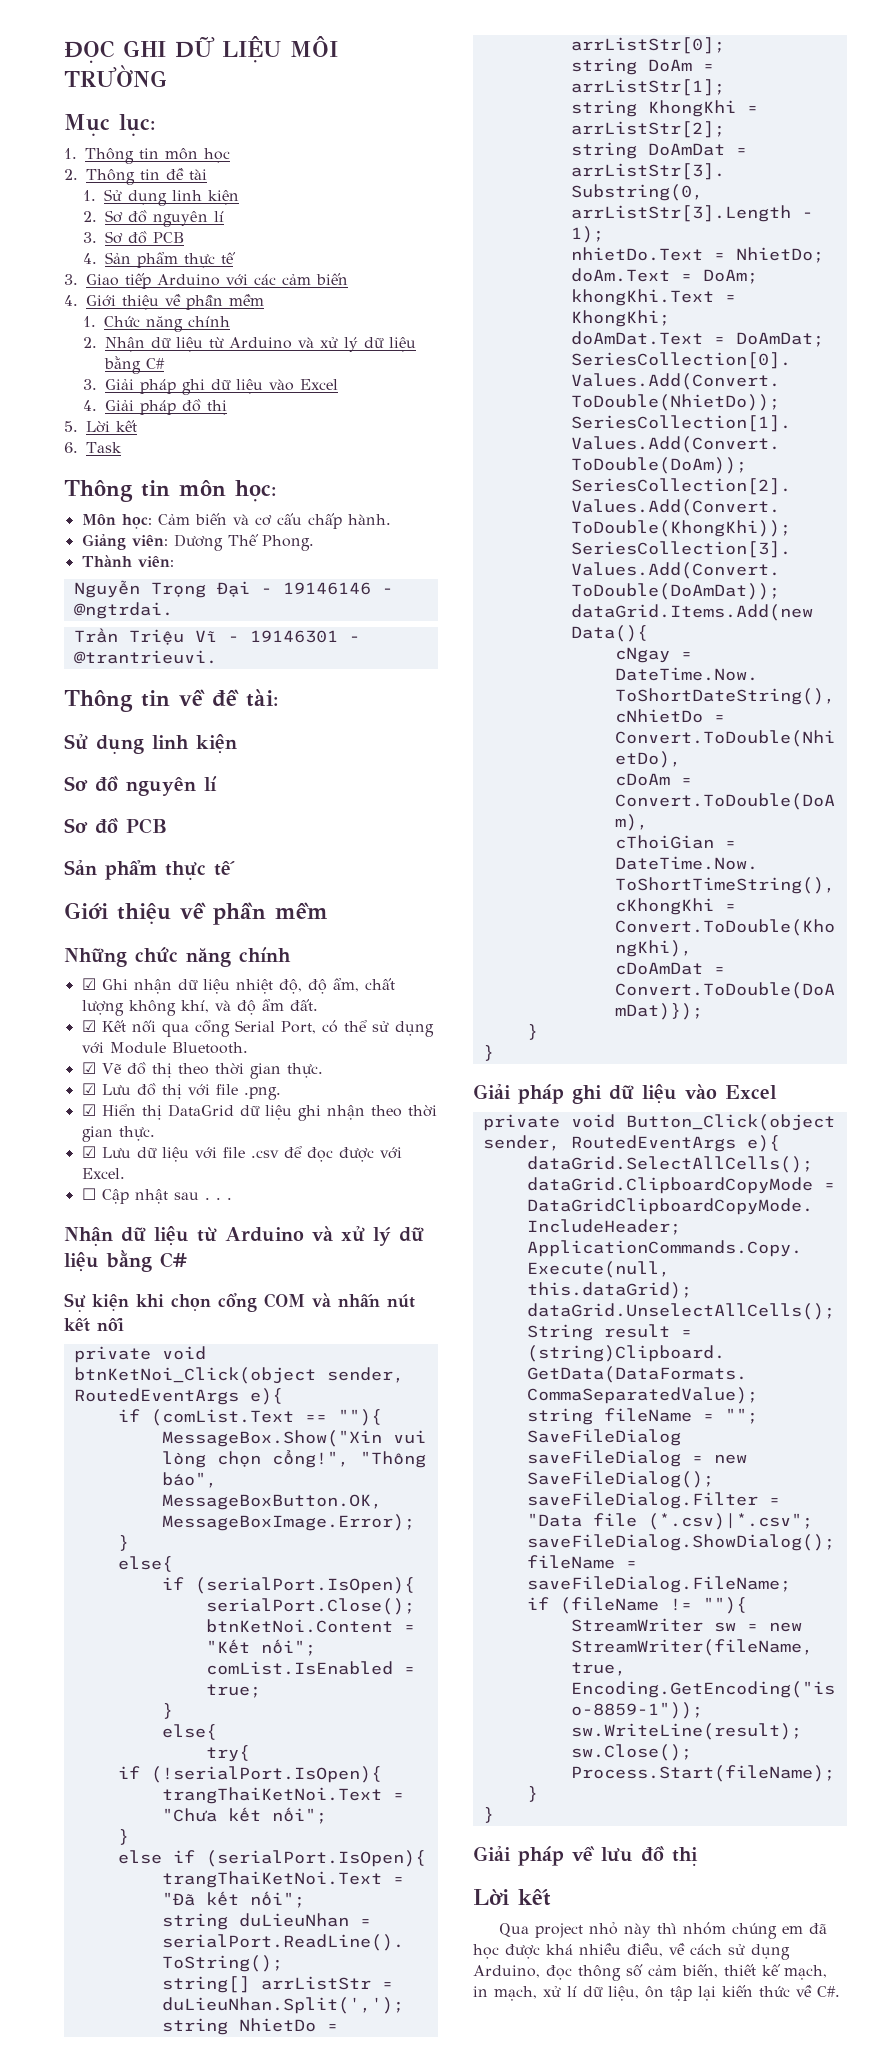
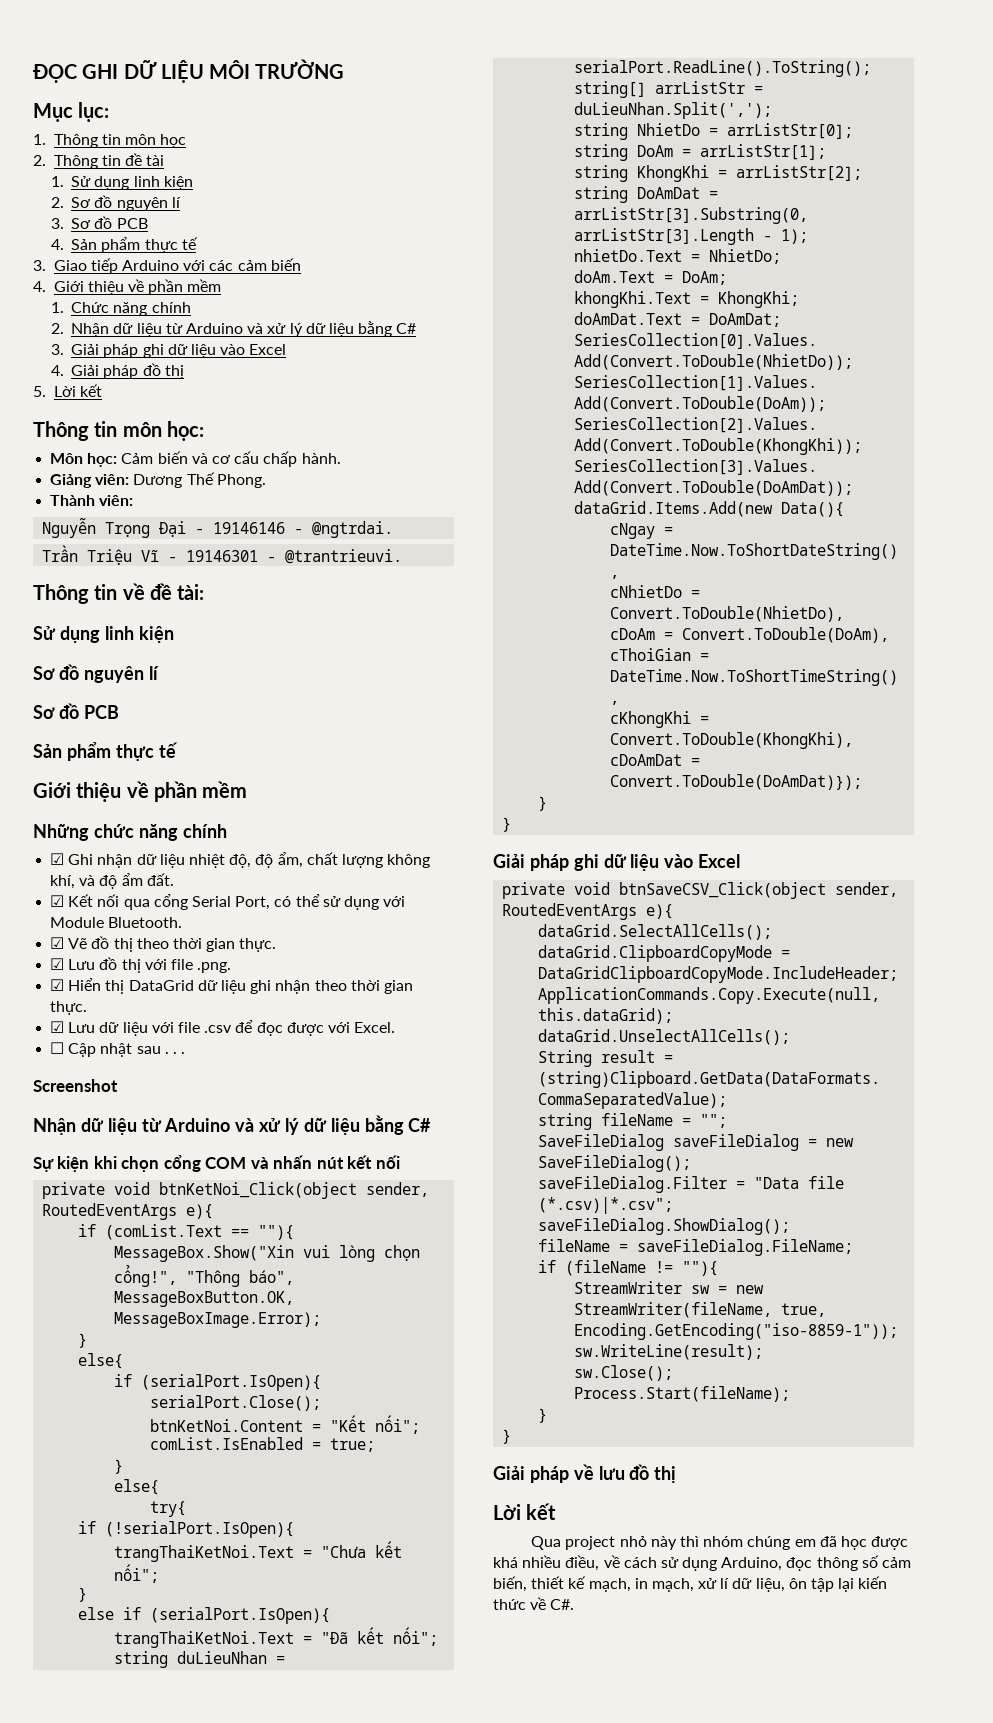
- 6. Task
+ Screenshot
- private void Button_Click(object sender, RoutedEventArgs e){
+ private void btnSaveCSV_Click(object sender, RoutedEventArgs e){

